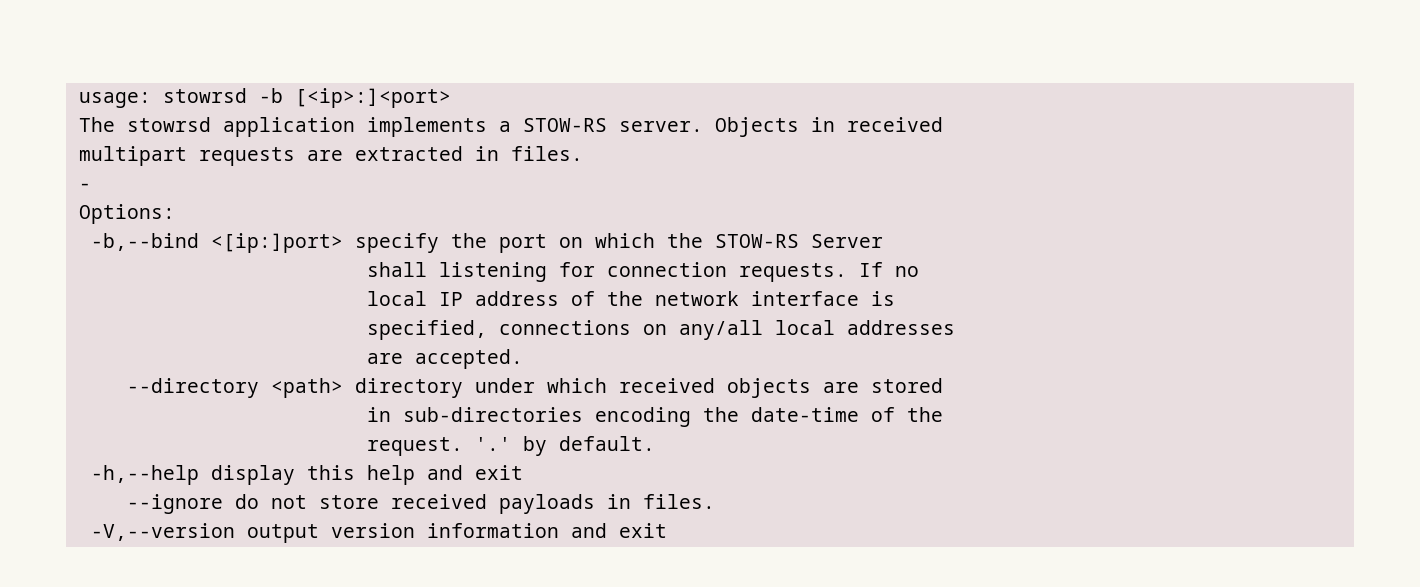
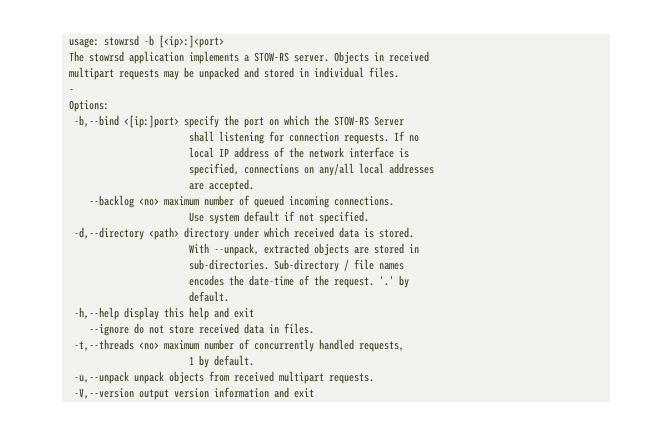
- multipart requests are extracted in files.
+ multipart requests may be unpacked and stored in individual files.
- --directory <path> directory under which received objects are stored
- in sub-directories encoding the date-time of the
- request.
+ --backlog <no> maximum number of queued incoming connections.
+ Use system default if not specified.
+ -d,--directory <path> directory under which received data is stored.
+ With --unpack, extracted objects are stored in
+ sub-directories. Sub-directory / file names
+ encodes the date-time of the request.
- '.' by default.
+ '.' by
+ default.
- --ignore do not store received payloads in files.
+ --ignore do not store received data in files.
+ -t,--threads <no> maximum number of concurrently handled requests,
+ 1 by default.
+ -u,--unpack unpack objects from received multipart requests.

